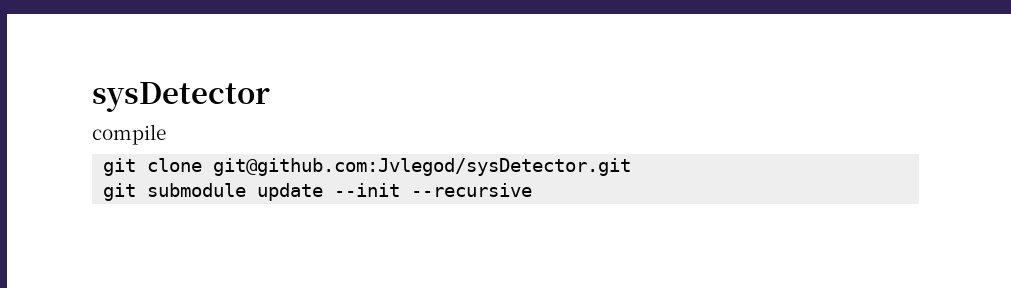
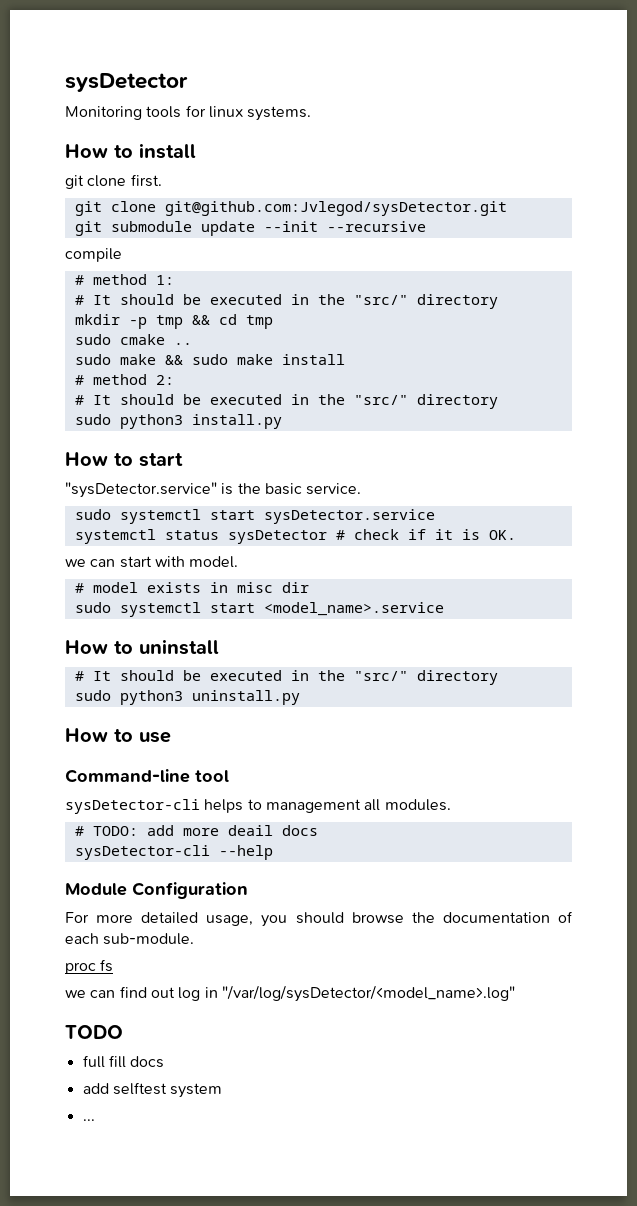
- compile
+ Monitoring tools for linux systems.
+ How to install
+ git clone first.
+ compile
+ # method 1:
+ # It should be executed in the "src/" directory
+ mkdir -p tmp && cd tmp
+ sudo cmake ..
+ sudo make && sudo make install
+ # method 2:
+ # It should be executed in the "src/" directory
+ sudo python3 install.py
+ How to start
+ "sysDetector.service" is the basic service.
+ sudo systemctl start sysDetector.service
+ systemctl status sysDetector # check if it is OK.
+ we can start with model.
+ # model exists in misc dir
+ sudo systemctl start <model_name>.service
+ How to uninstall
+ # It should be executed in the "src/" directory
+ sudo python3 uninstall.py
+ How to use
+ Command-line tool
+ sysDetector-cli helps to management all modules.
+ # TODO: add more deail docs
+ sysDetector-cli --help
+ Module Configuration
+ For more detailed usage, you should browse the documentation of each sub-module.
+ proc fs
+ we can find out log in "/var/log/sysDetector/<model_name>.log"
+ TODO
+ full fill docs
+ add selftest system
+ ...

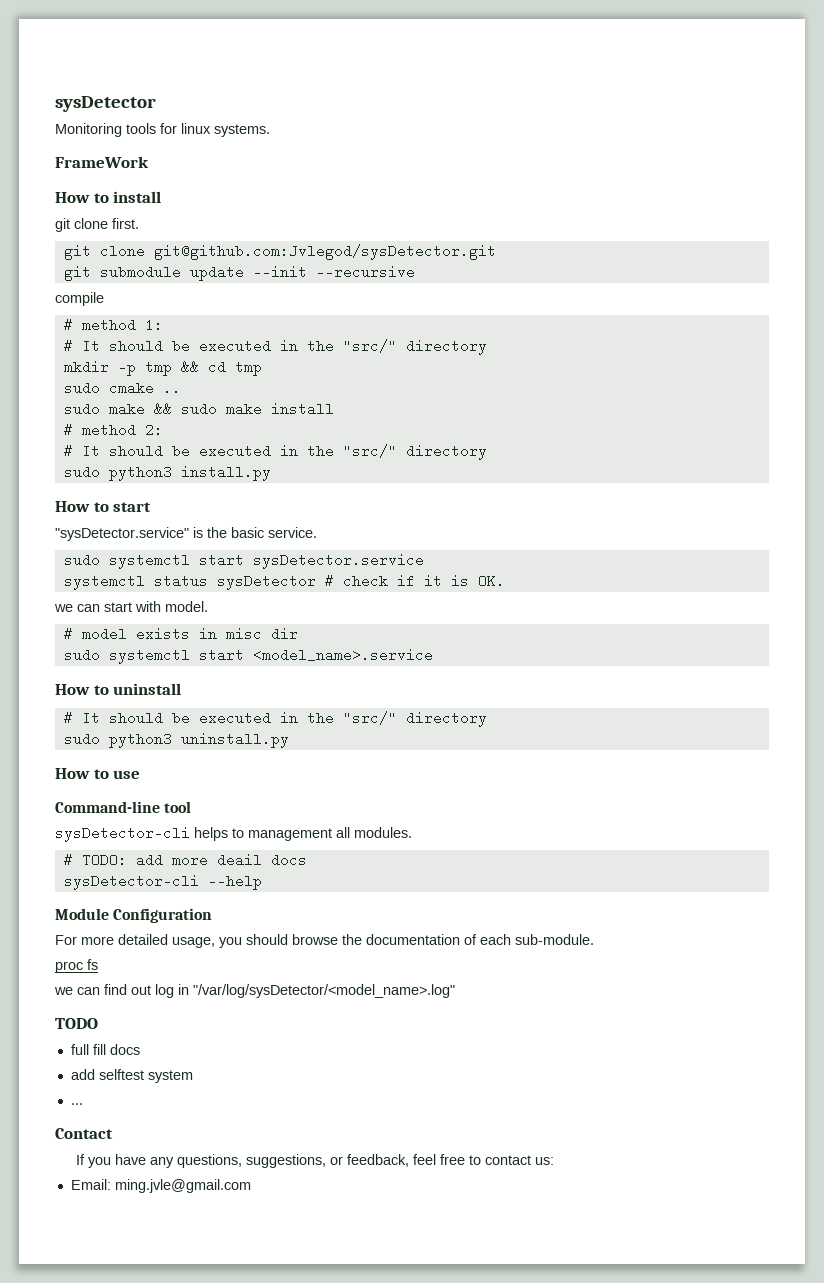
+ FrameWork
+ Contact
+ If you have any questions, suggestions, or feedback, feel free to contact us:
+ Email: ming.jvle@gmail.com

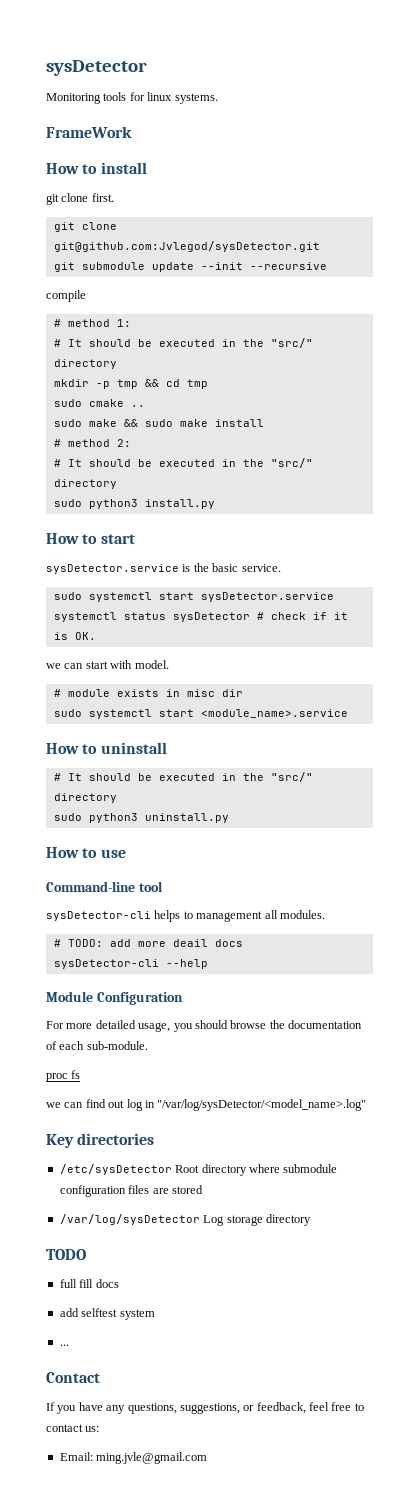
- "sysDetector.service" is the basic service.
+ sysDetector.service is the basic service.
- # model exists in misc dir
+ # module exists in misc dir
- sudo systemctl start <model_name>.service
+ sudo systemctl start <module_name>.service
+ Key directories
+ /etc/sysDetector Root directory where submodule configuration files are stored
+ /var/log/sysDetector Log storage directory

